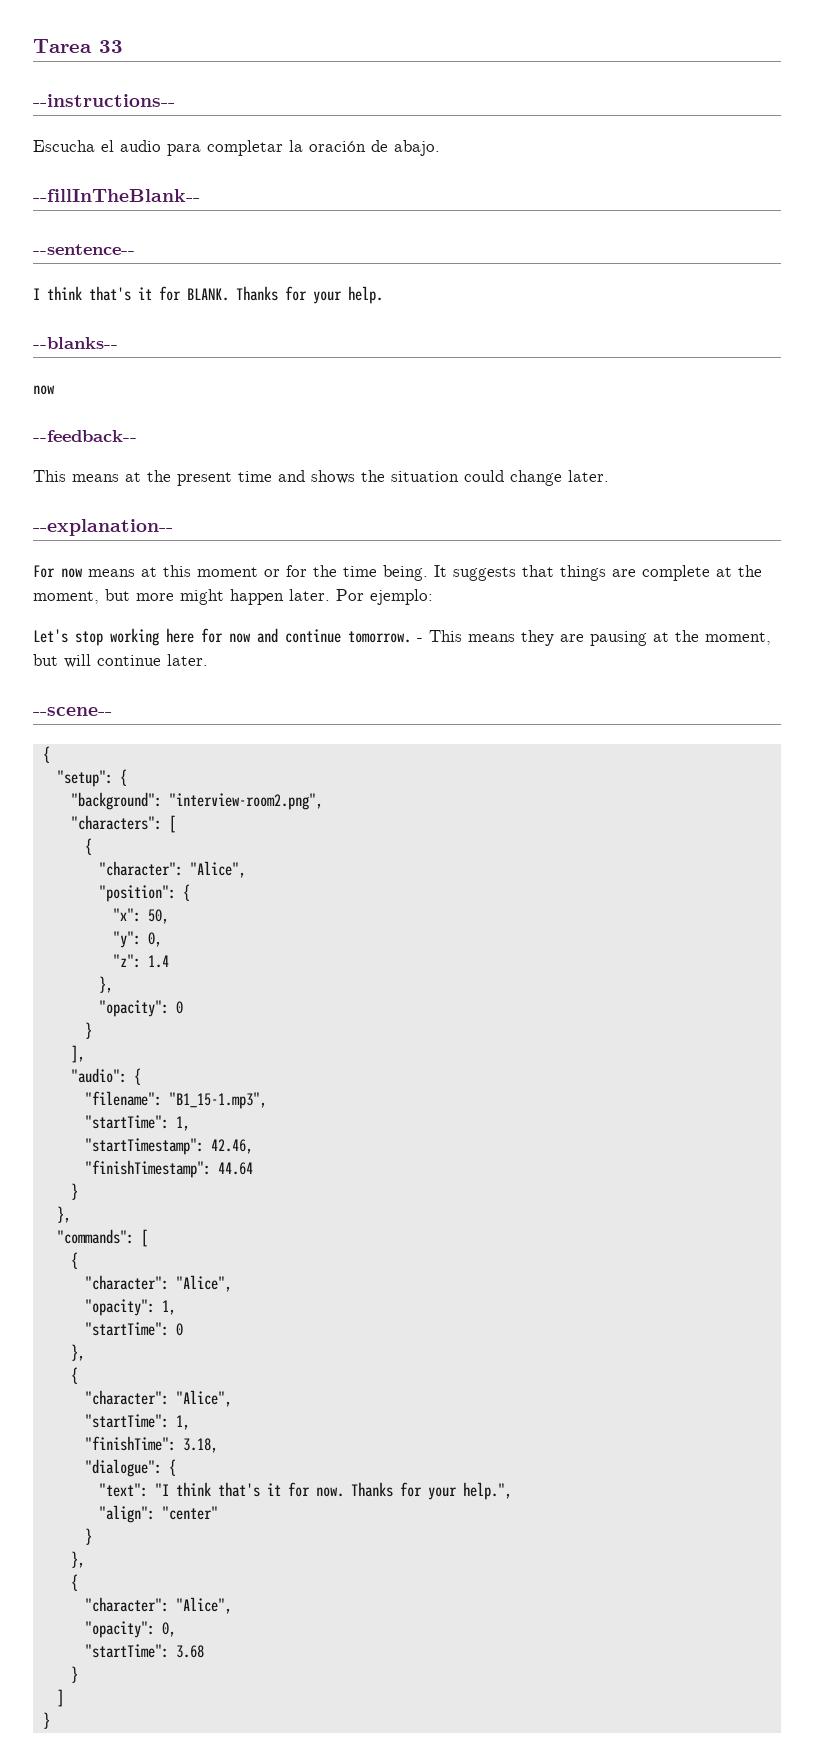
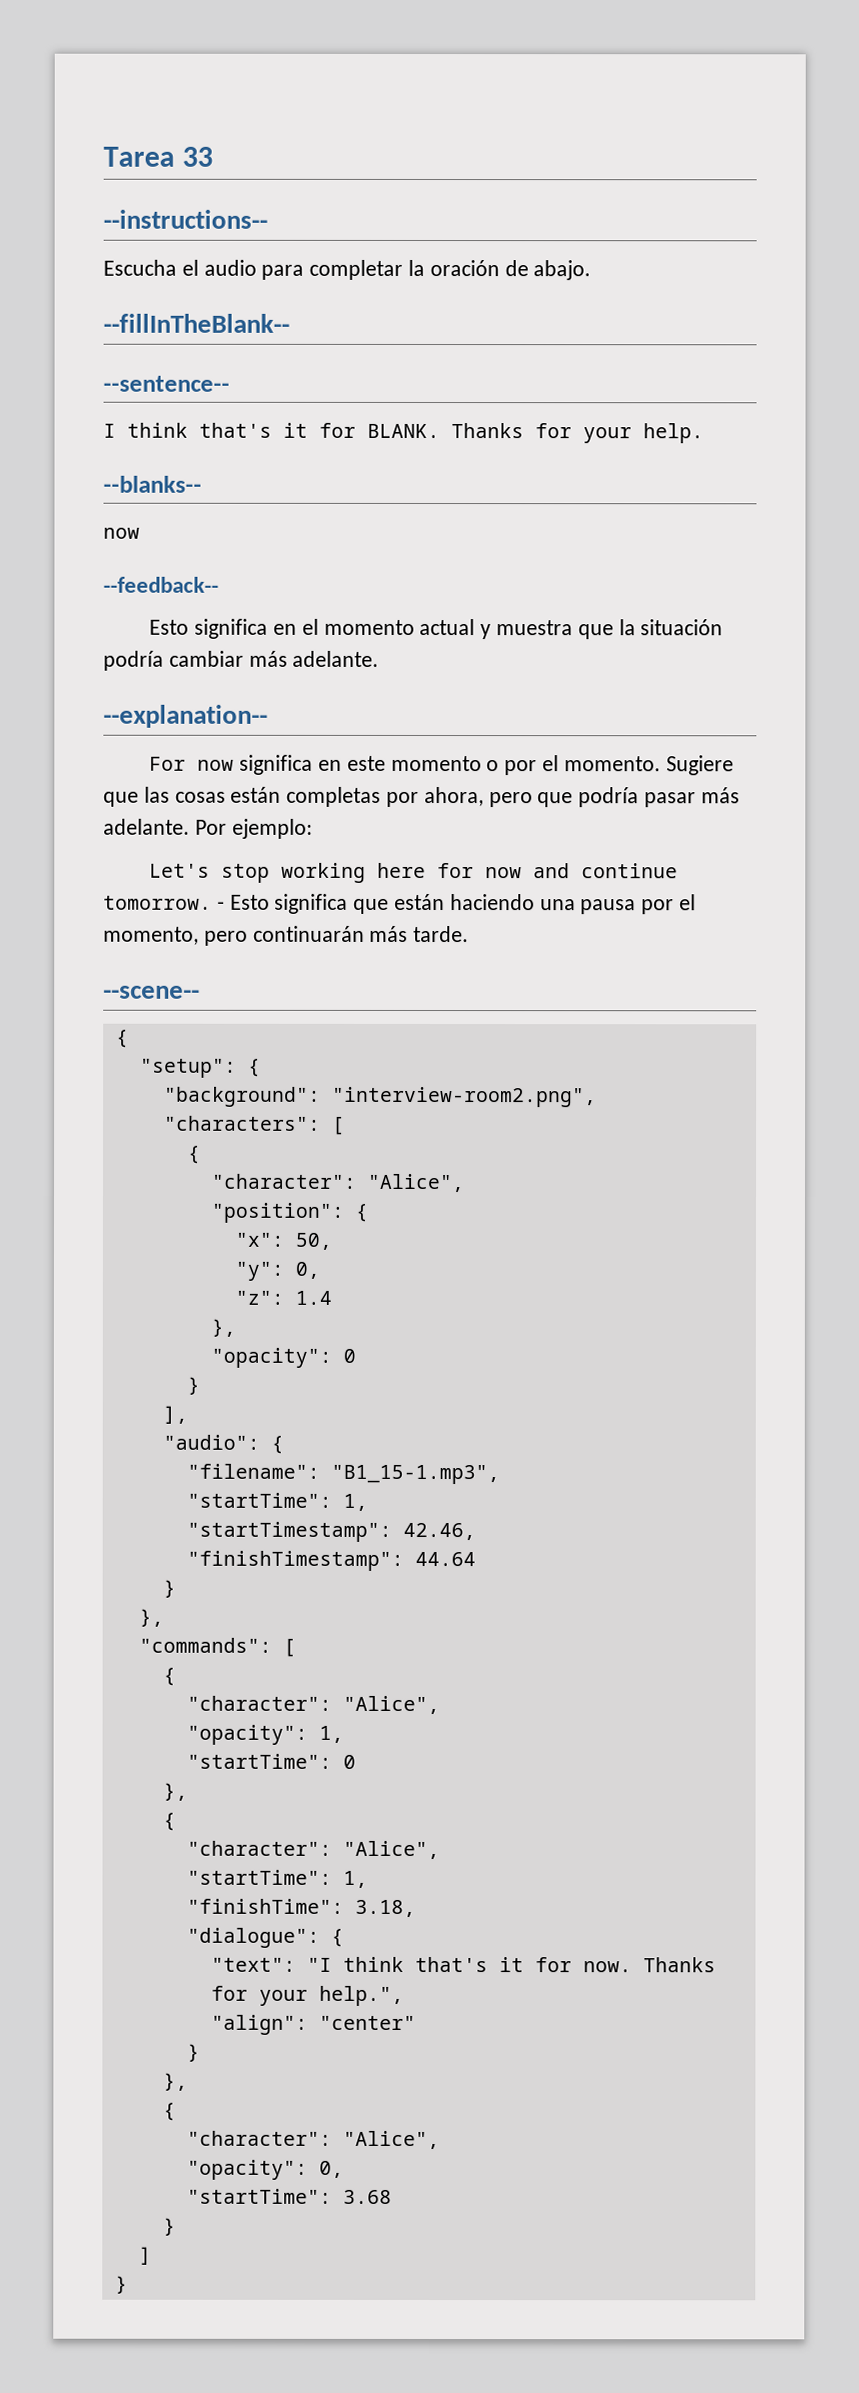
- This means at the present time and shows the situation could change later.
+ Esto significa en el momento actual y muestra que la situación podría cambiar más adelante.
  --explanation--
- For now means at this moment or for the time being. It suggests that things are complete at the moment, but more might happen later.
+ For now significa en este momento o por el momento. Sugiere que las cosas están completas por ahora, pero que podría pasar más adelante.
- - This means they are pausing at the moment, but will continue later.
+ - Esto significa que están haciendo una pausa por el momento, pero continuarán más tarde.

